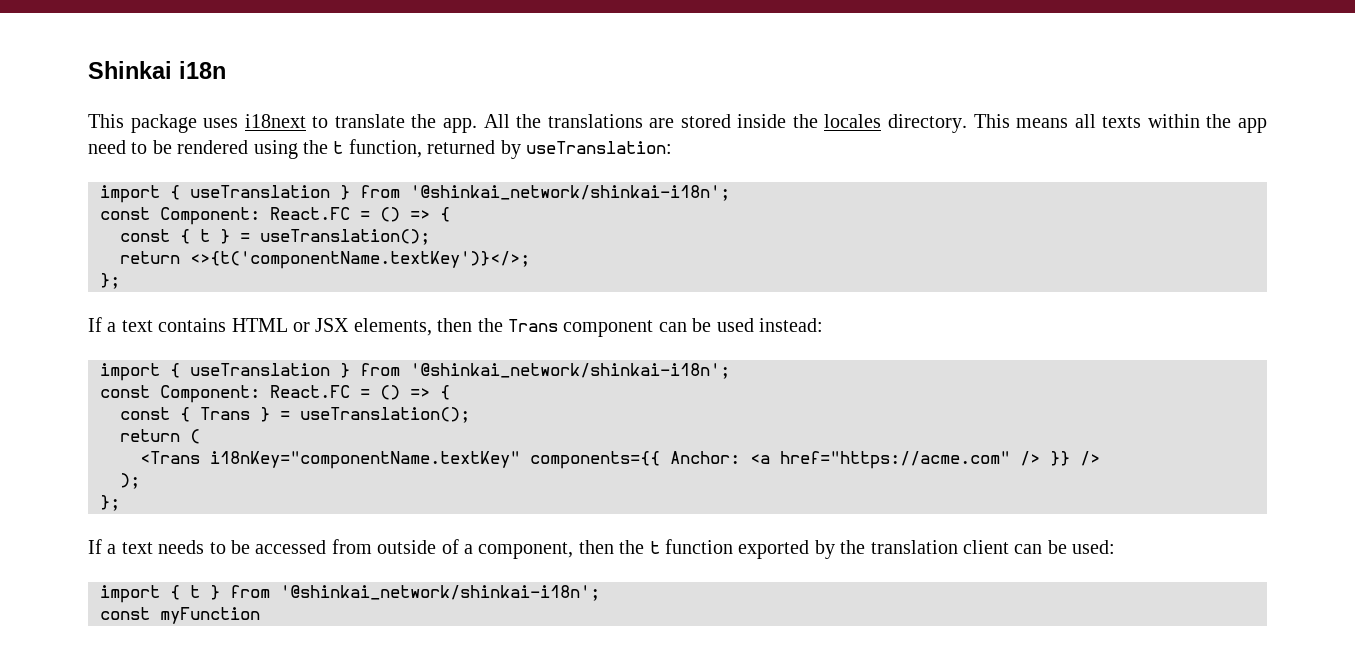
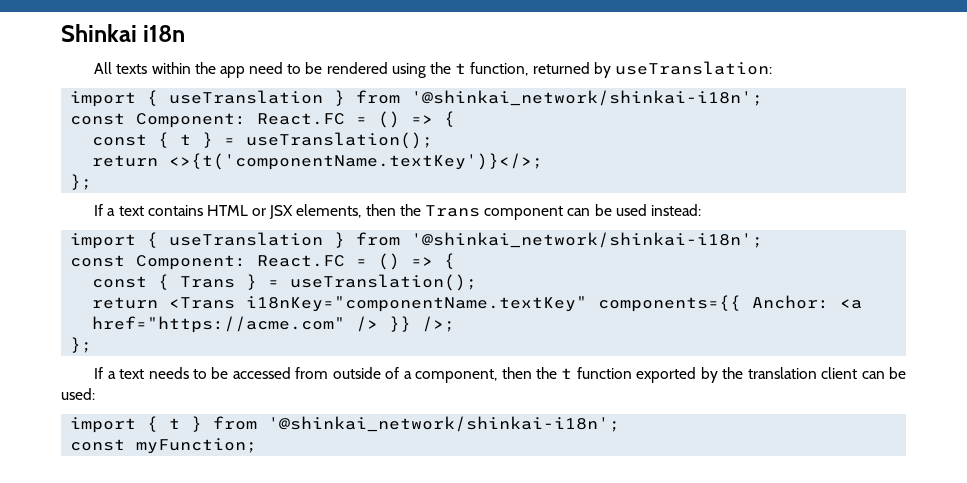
- This package uses i18next to translate the app. All the translations are stored inside the locales directory. This means all texts within the app need to be rendered using the t function, returned by useTranslation:
+ All texts within the app need to be rendered using the t function, returned by useTranslation:
- return (
- <Trans i18nKey="componentName.textKey" components={{ Anchor: <a href="https://acme.com" /> }} />
- );
+ return <Trans i18nKey="componentName.textKey" components={{ Anchor: <a href="https://acme.com" /> }} />;
- const myFunction
+ const myFunction;

